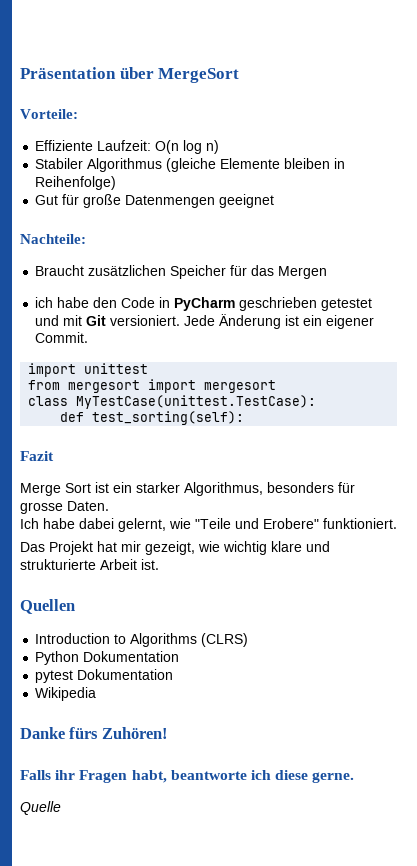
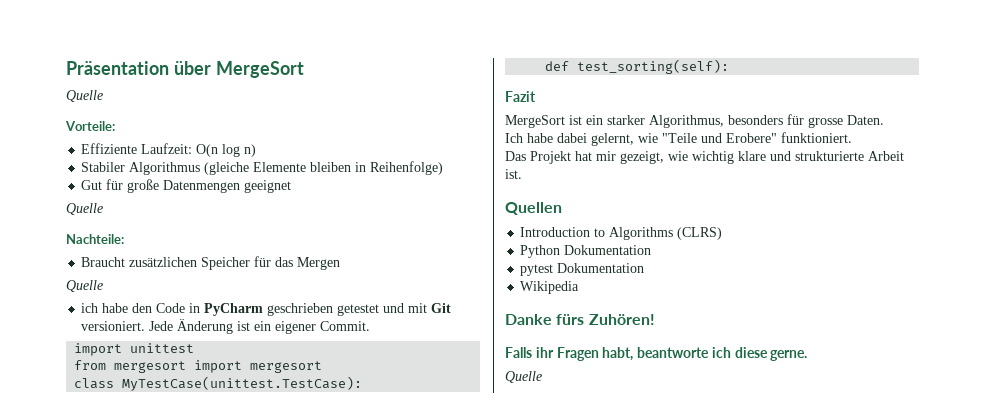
  Präsentation über MergeSort
+ Quelle
  Gut für große Datenmengen geeignet
+ Quelle
  Braucht zusätzlichen Speicher für das Mergen
+ Quelle
- Merge Sort ist ein starker Algorithmus, besonders für grosse Daten.
+ MergeSort ist ein starker Algorithmus, besonders für grosse Daten.

